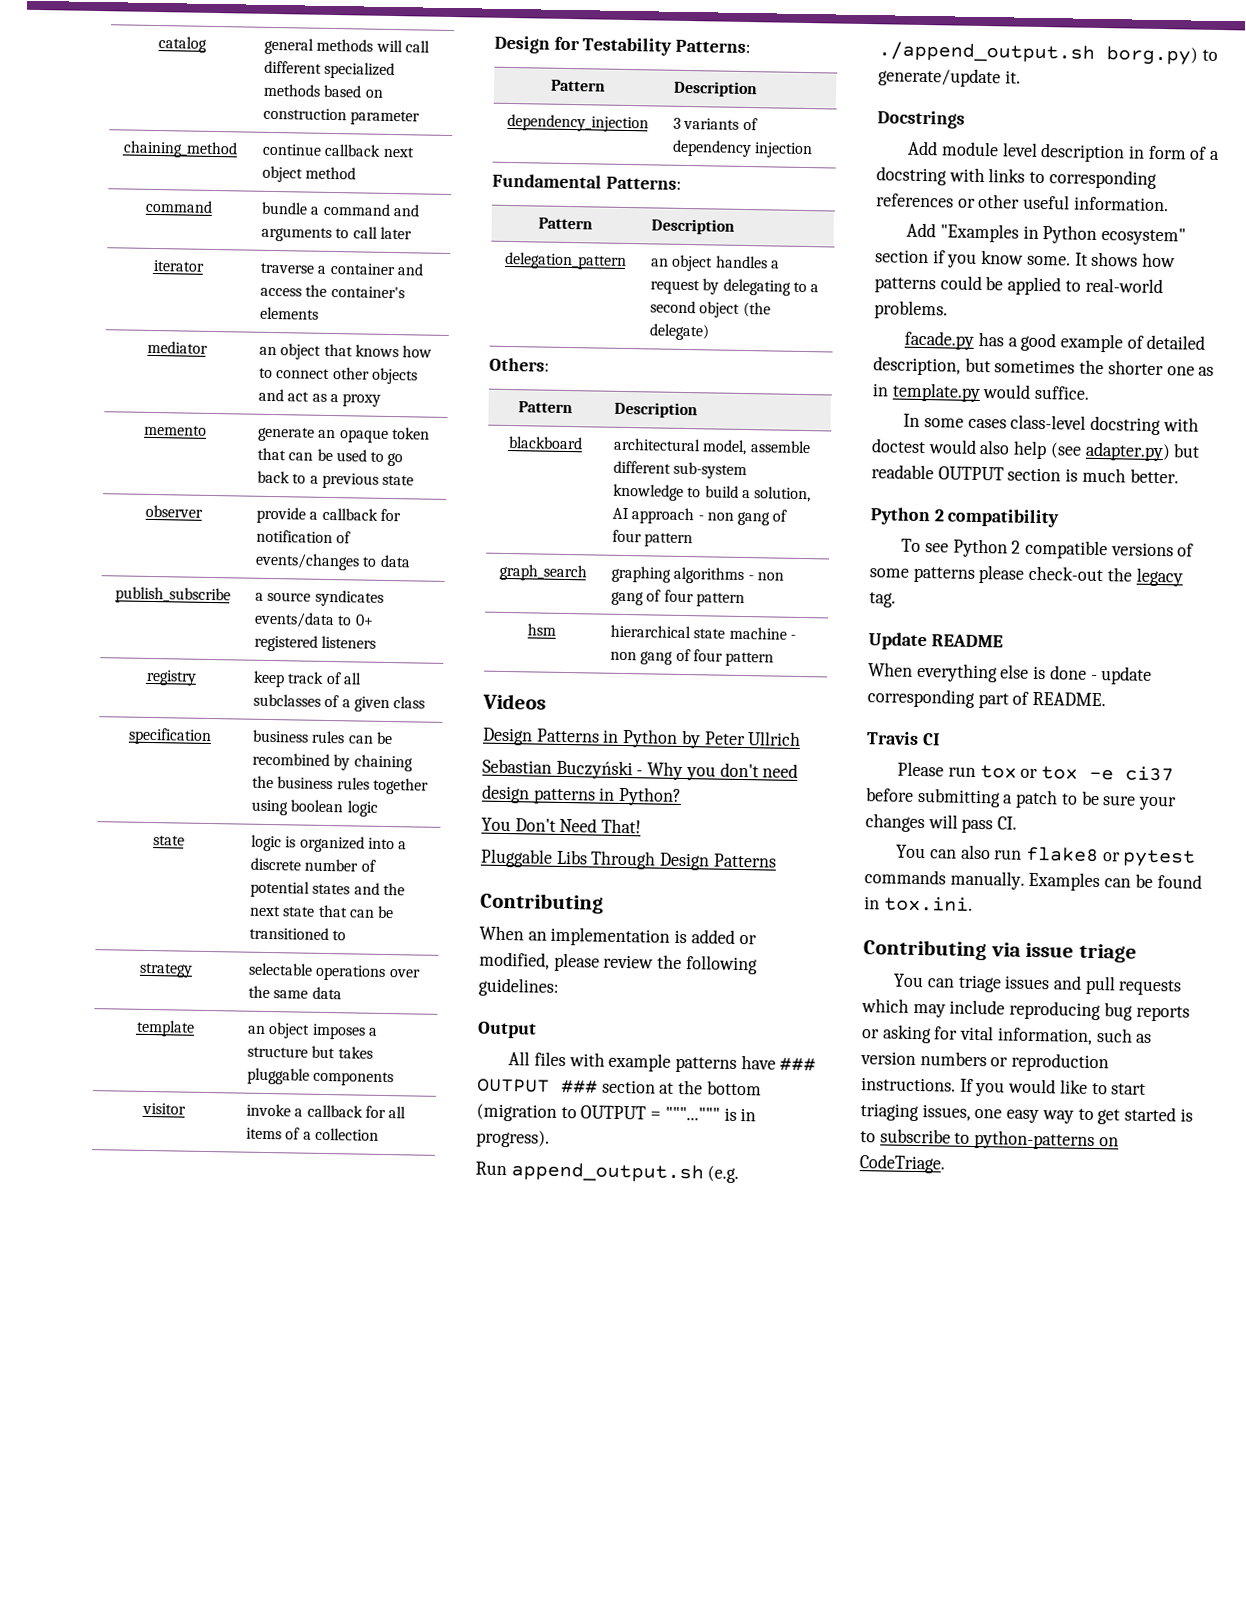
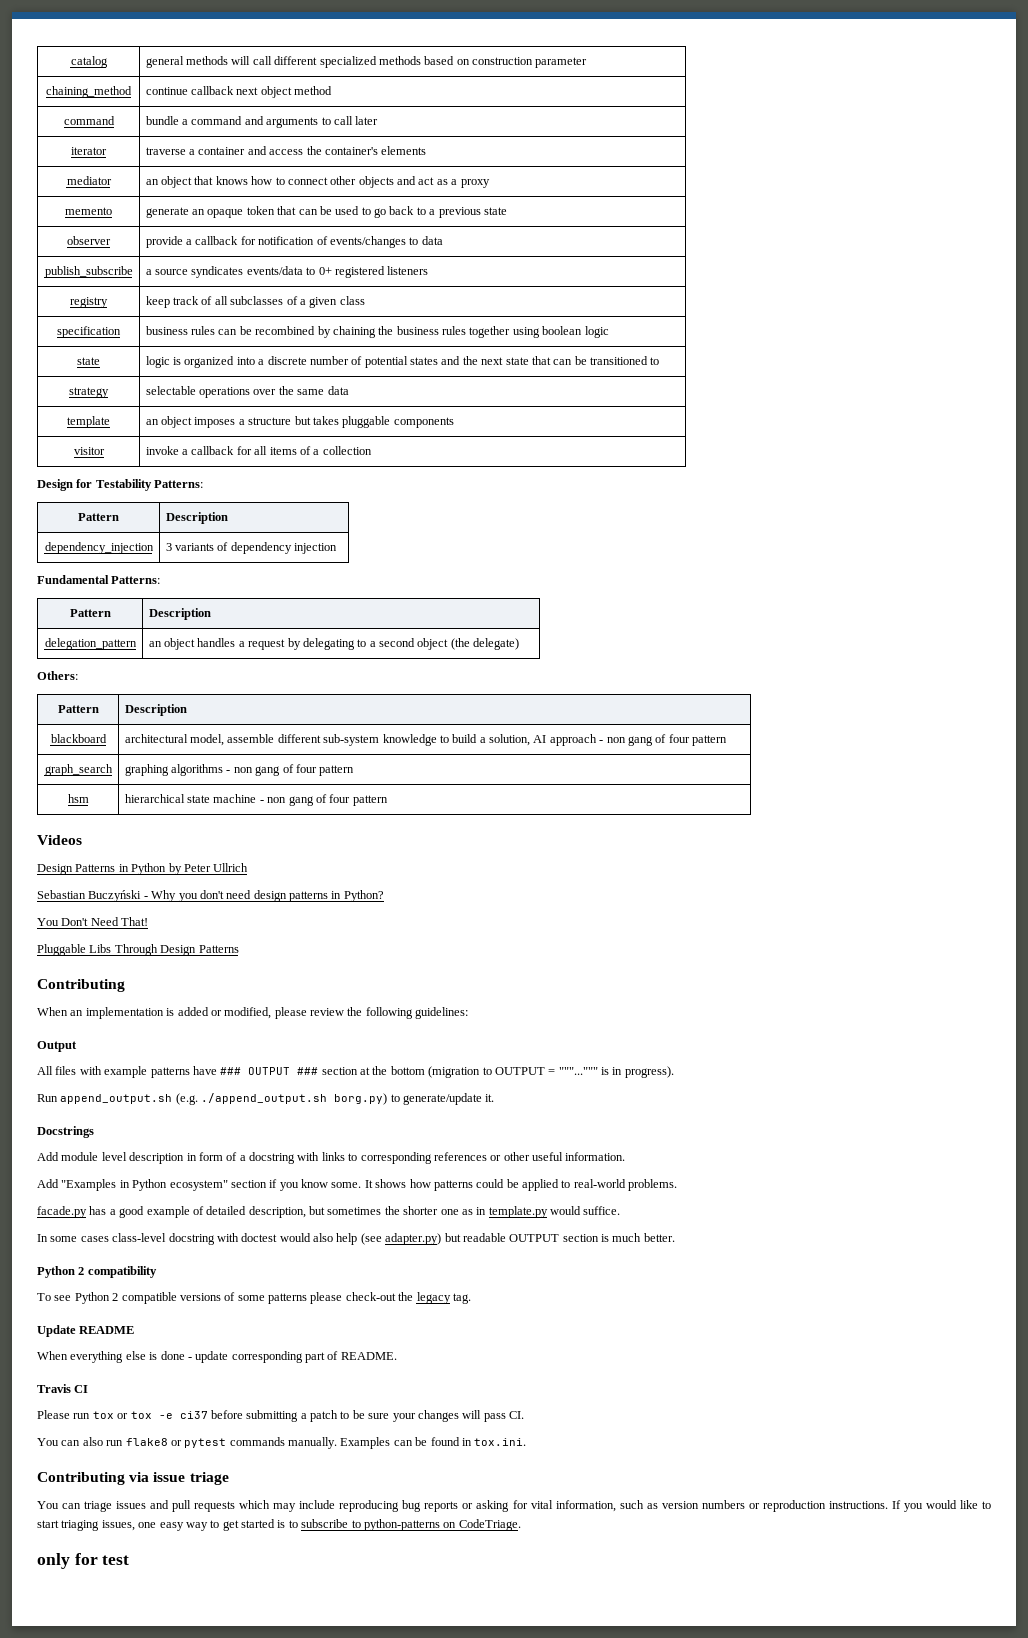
+ only for test

